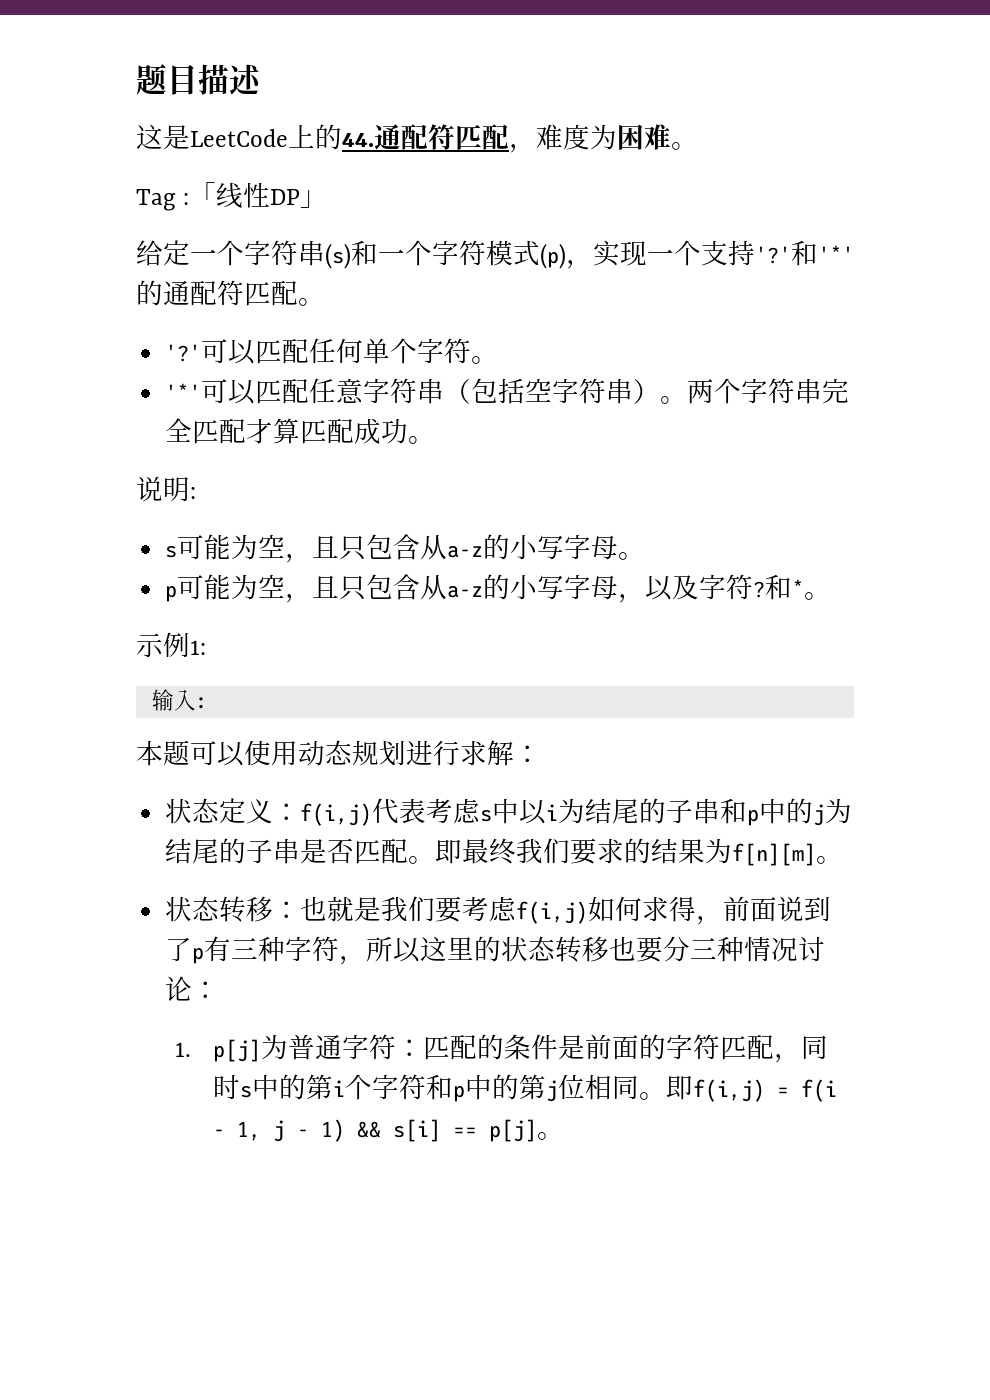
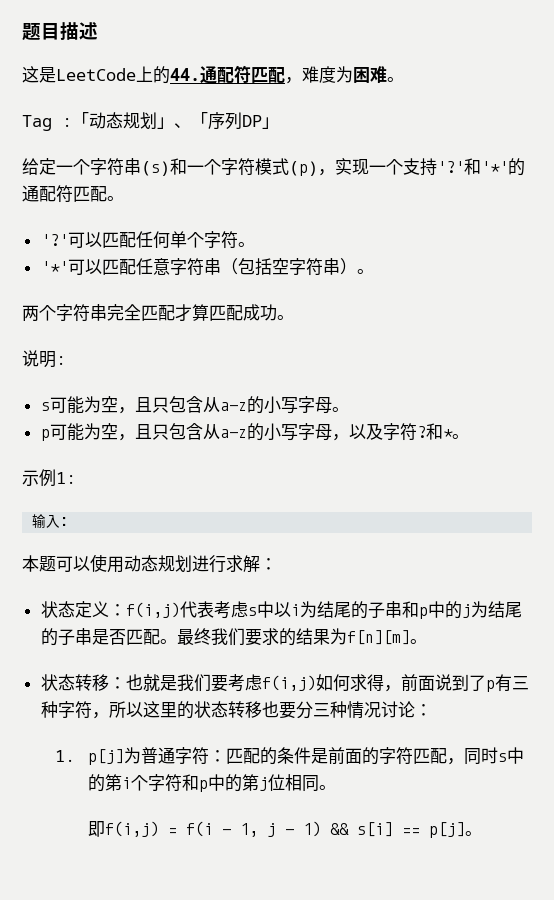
- Tag :「线性DP」
+ Tag :「动态规划」、「序列DP」
- '*'可以匹配任意字符串（包括空字符串）。两个字符串完全匹配才算匹配成功。
+ '*'可以匹配任意字符串（包括空字符串）。
+ 两个字符串完全匹配才算匹配成功。
- 即最终我们要求的结果为f[n][m]。
+ 最终我们要求的结果为f[n][m]。
- 1. p[j]为普通字符：匹配的条件是前面的字符匹配，同时s中的第i个字符和p中的第j位相同。即f(i,j) = f(i - 1, j - 1) && s[i] == p[j]。
+ 1. p[j]为普通字符：匹配的条件是前面的字符匹配，同时s中的第i个字符和p中的第j位相同。
+ 即f(i,j) = f(i - 1, j - 1) && s[i] == p[j]。

